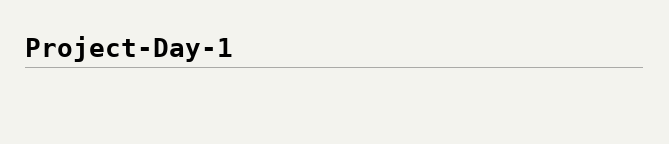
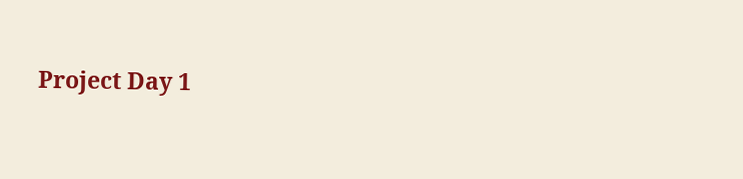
- Project-Day-1
+ Project Day 1

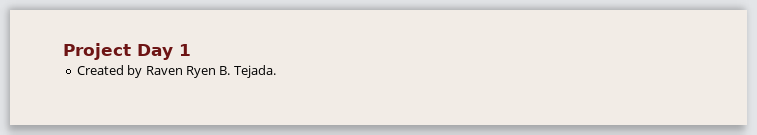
+ Created by Raven Ryen B. Tejada.

